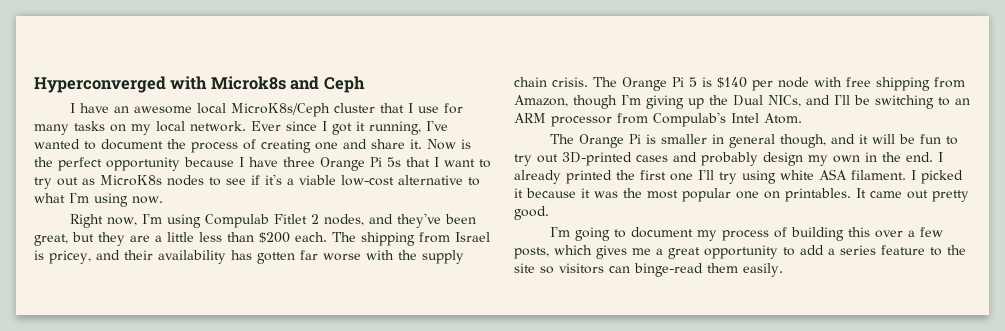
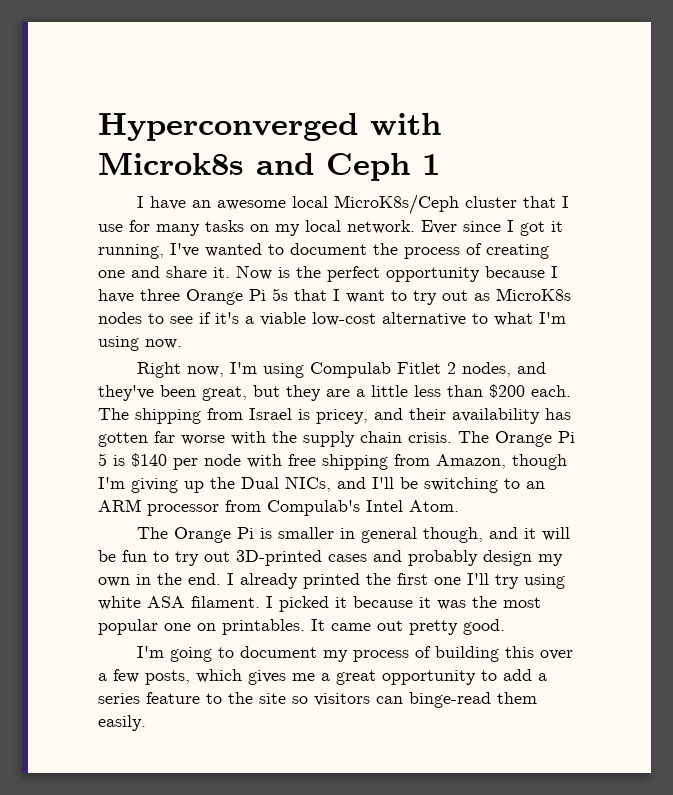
- Hyperconverged with Microk8s and Ceph
+ Hyperconverged with Microk8s and Ceph 1

